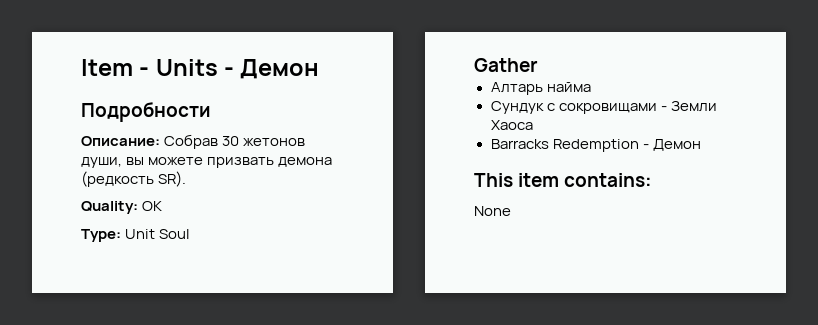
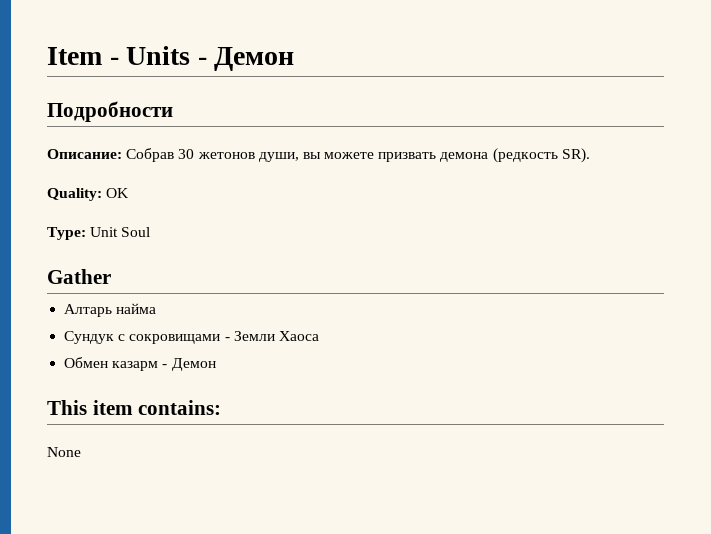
- Barracks Redemption - Демон
+ Обмен казарм - Демон

